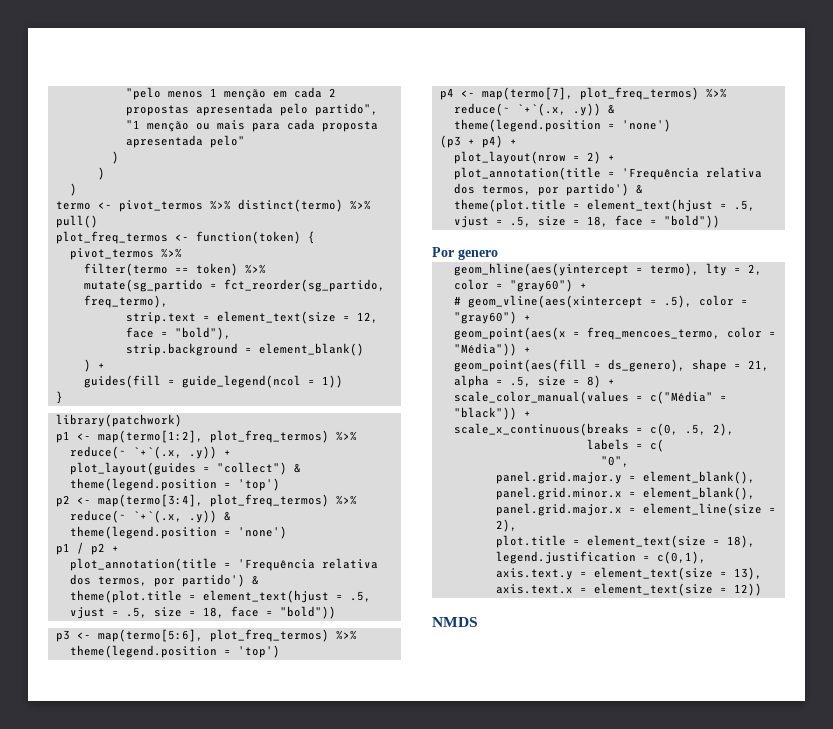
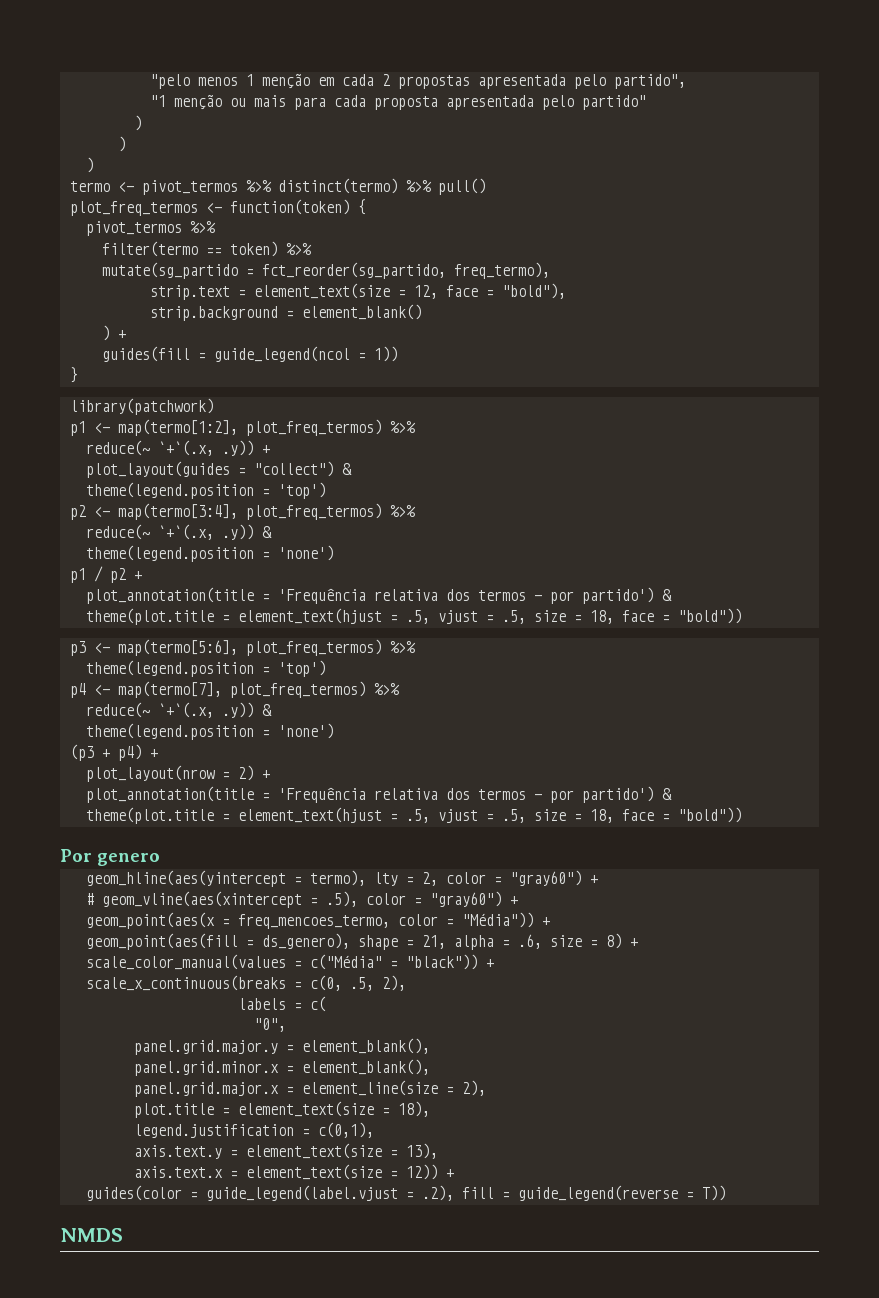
- "1 menção ou mais para cada proposta apresentada pelo"
+ "1 menção ou mais para cada proposta apresentada pelo partido"
  p1 / p2 +
- plot_annotation(title = 'Frequência relativa dos termos, por partido') &
+ plot_annotation(title = 'Frequência relativa dos termos - por partido') &
  plot_layout(nrow = 2) +
- plot_annotation(title = 'Frequência relativa dos termos, por partido') &
+ plot_annotation(title = 'Frequência relativa dos termos - por partido') &
- geom_point(aes(fill = ds_genero), shape = 21, alpha = .5, size = 8) +
+ geom_point(aes(fill = ds_genero), shape = 21, alpha = .6, size = 8) +
- axis.text.x = element_text(size = 12))
+ axis.text.x = element_text(size = 12)) +
+ guides(color = guide_legend(label.vjust = .2), fill = guide_legend(reverse = T))

